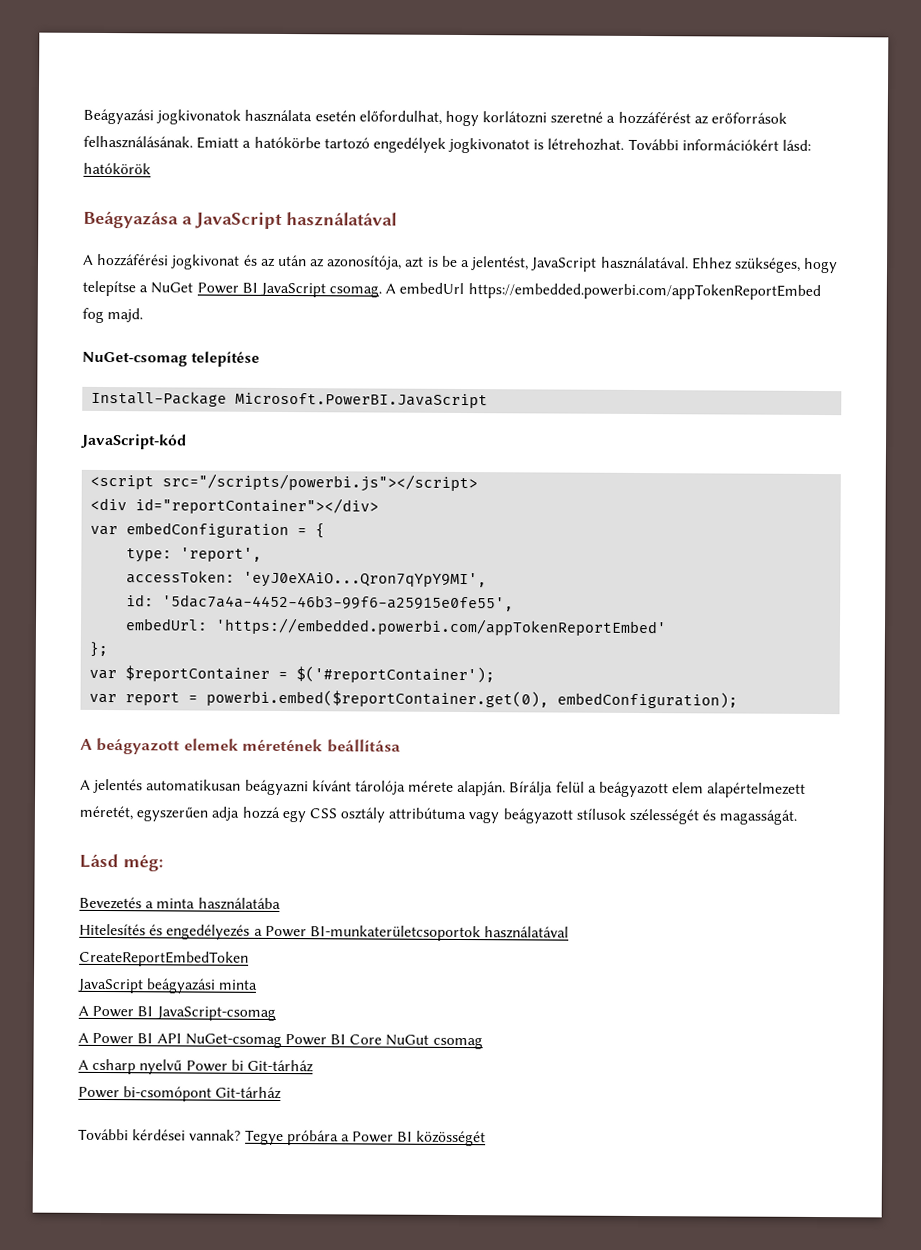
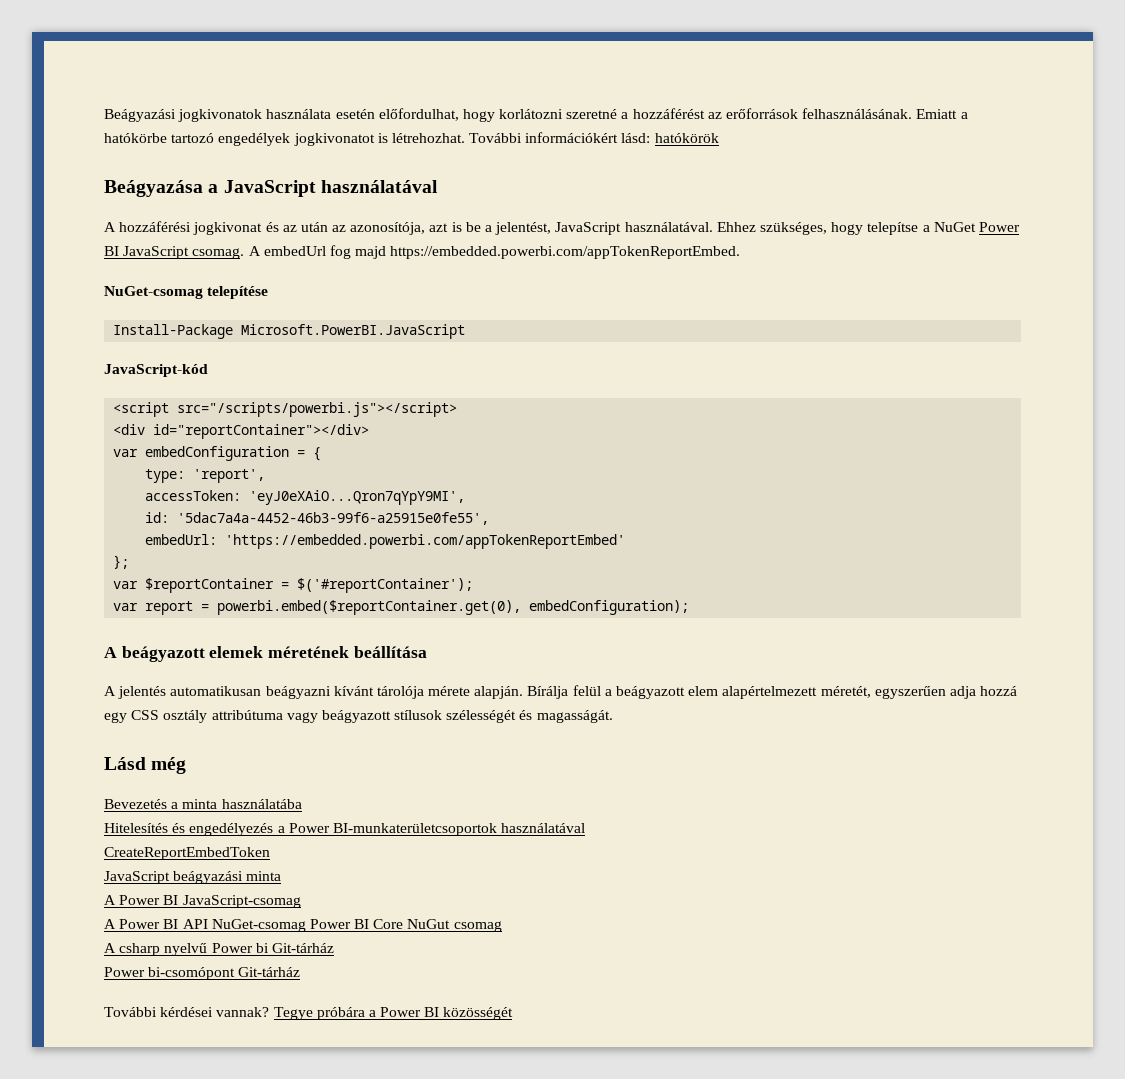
- A embedUrl https://embedded.powerbi.com/appTokenReportEmbed fog majd.
+ A embedUrl fog majd https://embedded.powerbi.com/appTokenReportEmbed.
- Lásd még:
+ Lásd még

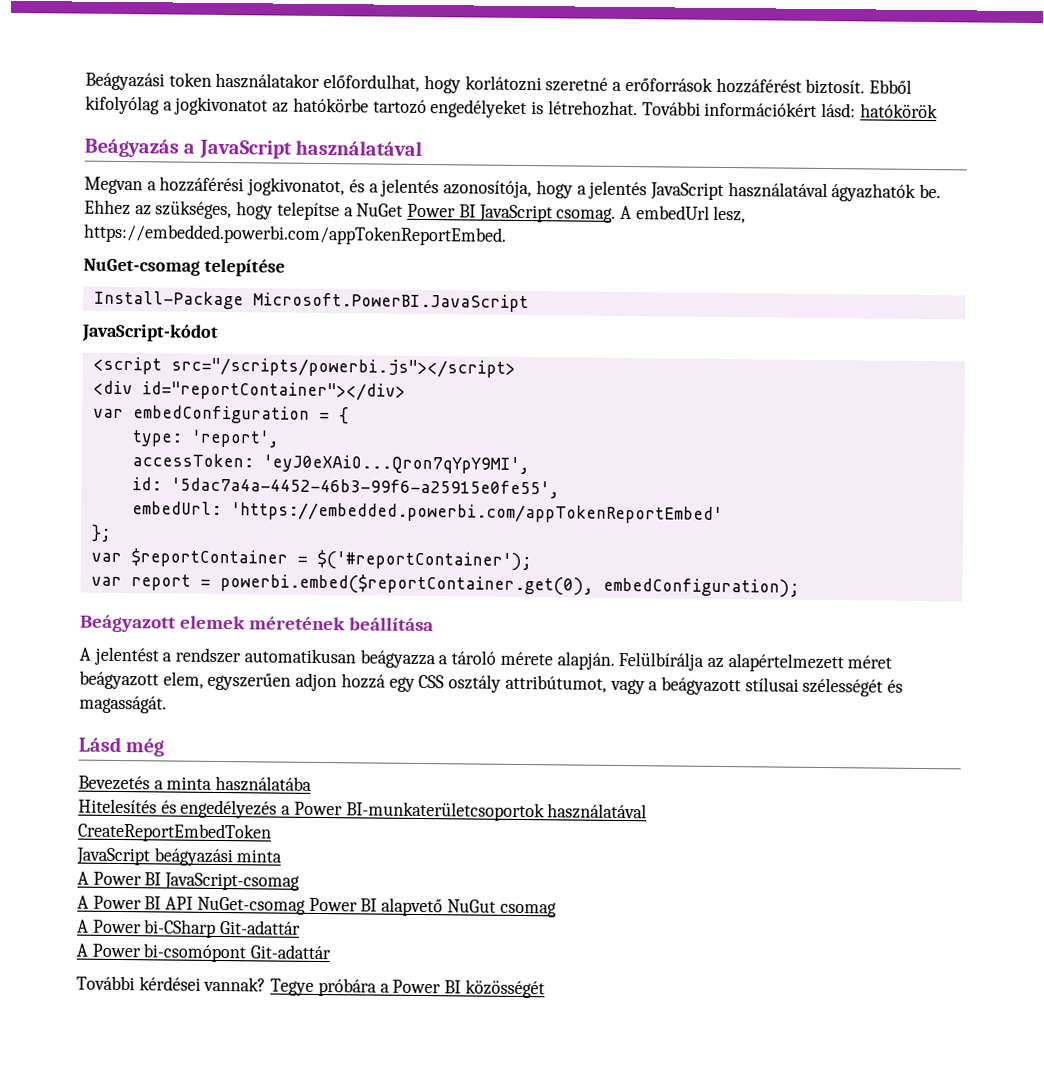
- Beágyazási jogkivonatok használata esetén előfordulhat, hogy korlátozni szeretné a hozzáférést az erőforrások felhasználásának. Emiatt a hatókörbe tartozó engedélyek jogkivonatot is létrehozhat.
+ Beágyazási token használatakor előfordulhat, hogy korlátozni szeretné a erőforrások hozzáférést biztosít. Ebből kifolyólag a jogkivonatot az hatókörbe tartozó engedélyeket is létrehozhat.
- Beágyazása a JavaScript használatával
+ Beágyazás a JavaScript használatával
- A hozzáférési jogkivonat és az után az azonosítója, azt is be a jelentést, JavaScript használatával. Ehhez szükséges, hogy telepítse a NuGet Power BI JavaScript csomag.
+ Megvan a hozzáférési jogkivonatot, és a jelentés azonosítója, hogy a jelentés JavaScript használatával ágyazhatók be. Ehhez az szükséges, hogy telepítse a NuGet Power BI JavaScript csomag.
- A embedUrl fog majd https://embedded.powerbi.com/appTokenReportEmbed.
+ A embedUrl lesz, https://embedded.powerbi.com/appTokenReportEmbed.
- JavaScript-kód
+ JavaScript-kódot
- A beágyazott elemek méretének beállítása
+ Beágyazott elemek méretének beállítása
- A jelentés automatikusan beágyazni kívánt tárolója mérete alapján. Bírálja felül a beágyazott elem alapértelmezett méretét, egyszerűen adja hozzá egy CSS osztály attribútuma vagy beágyazott stílusok szélességét és magasságát.
+ A jelentést a rendszer automatikusan beágyazza a tároló mérete alapján. Felülbírálja az alapértelmezett méret beágyazott elem, egyszerűen adjon hozzá egy CSS osztály attribútumot, vagy a beágyazott stílusai szélességét és magasságát.
- A Power BI API NuGet-csomag Power BI Core NuGut csomag
+ A Power BI API NuGet-csomag Power BI alapvető NuGut csomag
- A csharp nyelvű Power bi Git-tárház
- Power bi-csomópont Git-tárház
+ A Power bi-CSharp Git-adattár
+ A Power bi-csomópont Git-adattár

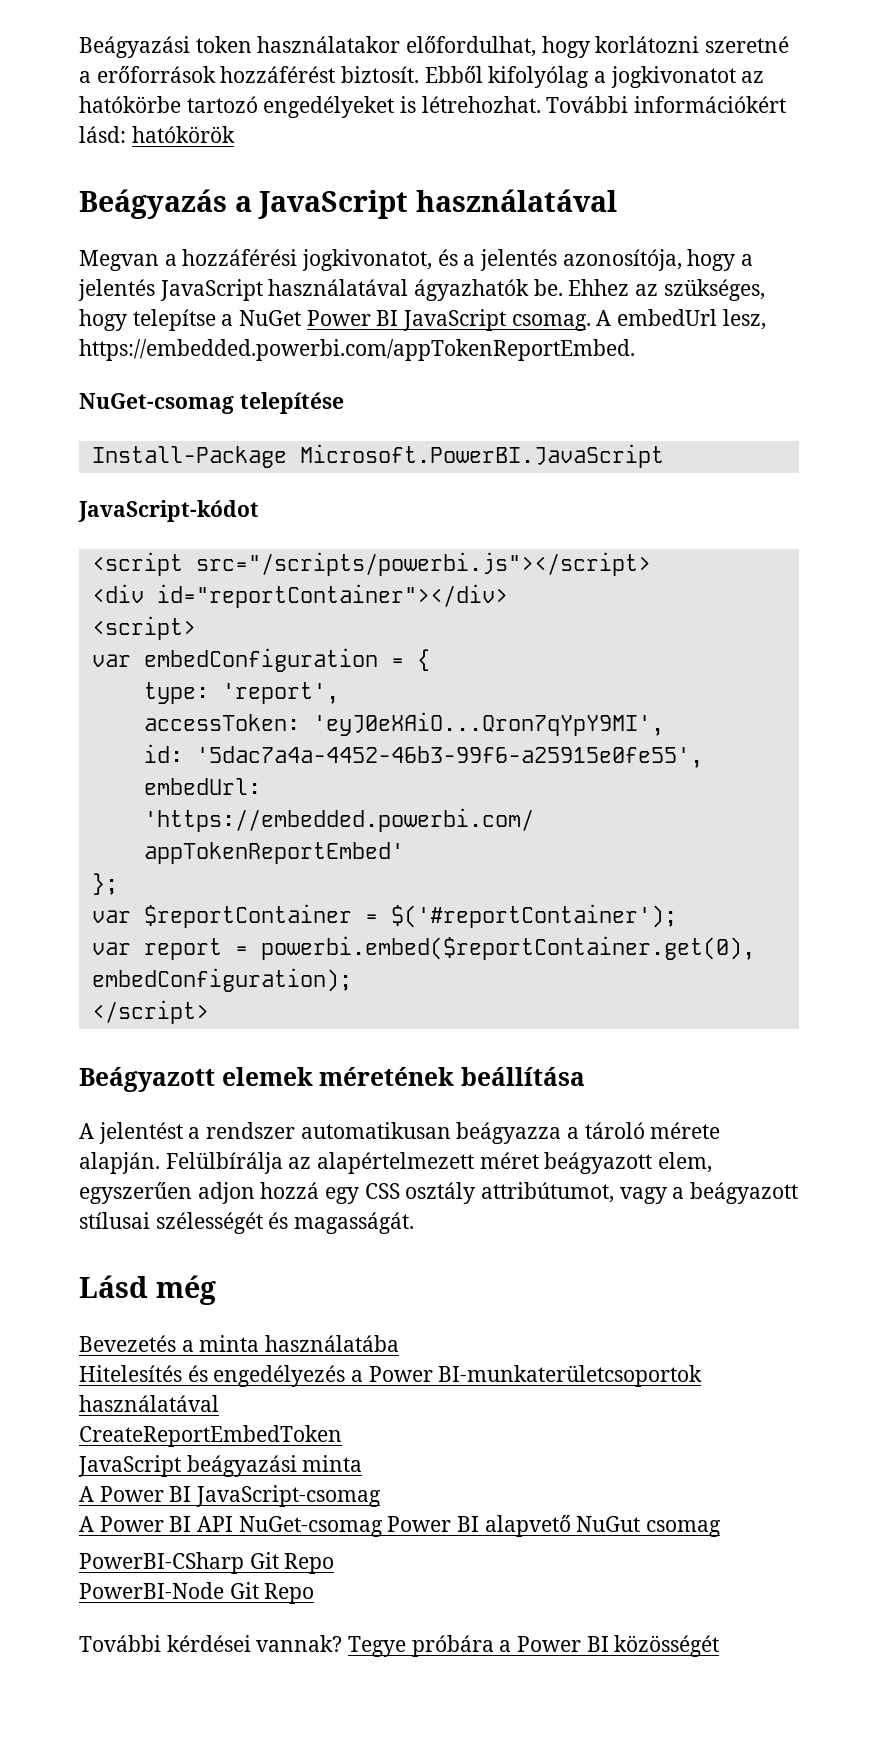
+ <script>
+ </script>
- A Power bi-CSharp Git-adattár
- A Power bi-csomópont Git-adattár
+ PowerBI-CSharp Git Repo
+ PowerBI-Node Git Repo

